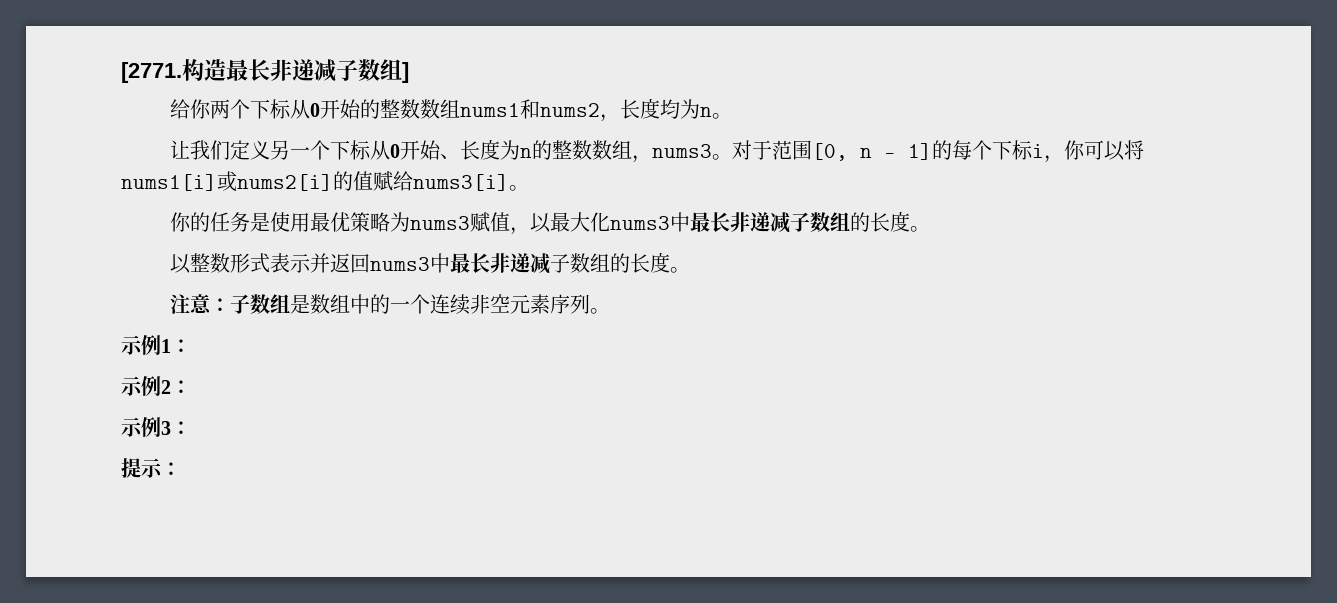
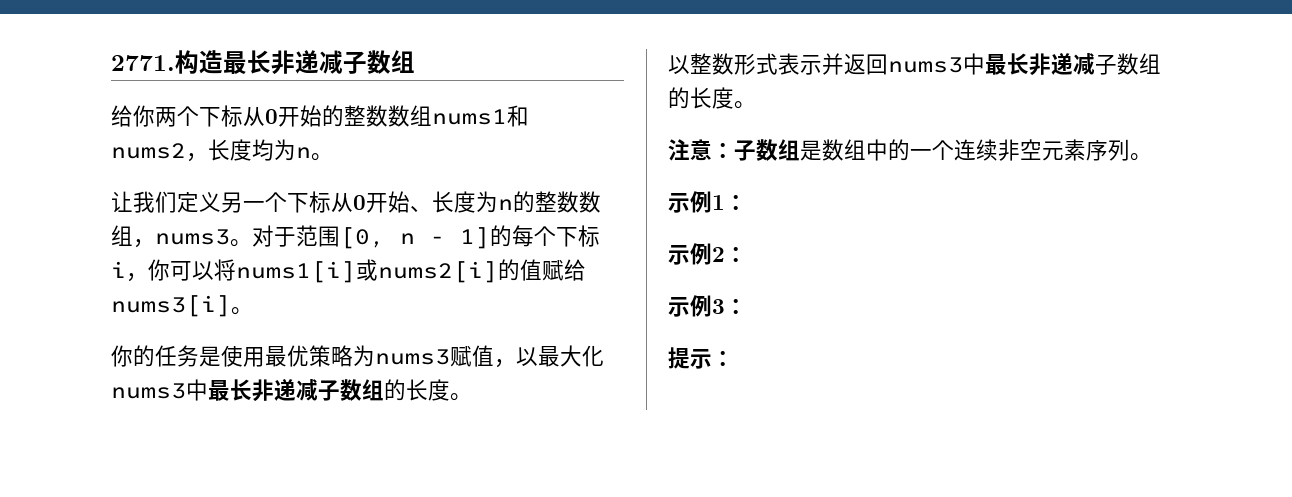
- [2771.
+ 2771.
- 构造最长非递减子数组]
+ 构造最长非递减子数组

